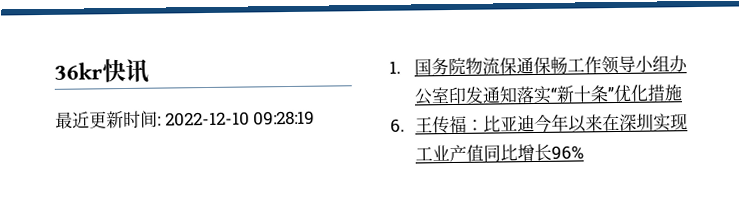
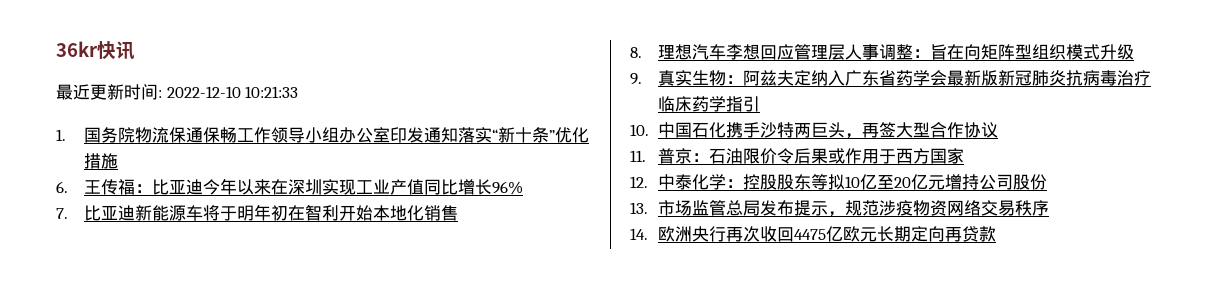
- 最近更新时间: 2022-12-10 09:28:19
+ 最近更新时间: 2022-12-10 10:21:33
+ 7.比亚迪新能源车将于明年初在智利开始本地化销售
+ 8.理想汽车李想回应管理层人事调整：旨在向矩阵型组织模式升级
+ 9.真实生物：阿兹夫定纳入广东省药学会最新版新冠肺炎抗病毒治疗临床药学指引
+ 10.中国石化携手沙特两巨头，再签大型合作协议
+ 11.普京：石油限价令后果或作用于西方国家
+ 12.中泰化学：控股股东等拟10亿至20亿元增持公司股份
+ 13.市场监管总局发布提示，规范涉疫物资网络交易秩序
+ 14.欧洲央行再次收回4475亿欧元长期定向再贷款

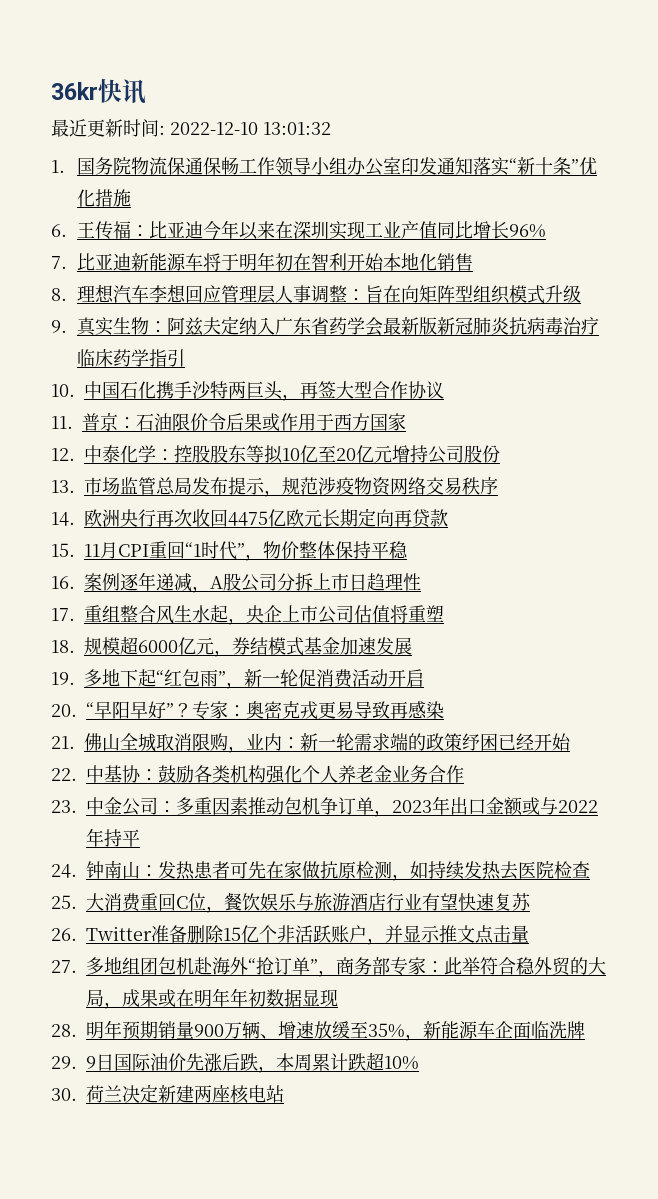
- 最近更新时间: 2022-12-10 10:21:33
+ 最近更新时间: 2022-12-10 13:01:32
+ 15. 11月CPI重回“1时代”，物价整体保持平稳
+ 16.案例逐年递减，A股公司分拆上市日趋理性
+ 17.重组整合风生水起，央企上市公司估值将重塑
+ 18.规模超6000亿元，券结模式基金加速发展
+ 19.多地下起“红包雨”，新一轮促消费活动开启
+ 20. “早阳早好”？专家：奥密克戎更易导致再感染
+ 21.佛山全城取消限购，业内：新一轮需求端的政策纾困已经开始
+ 22.中基协：鼓励各类机构强化个人养老金业务合作
+ 23.中金公司：多重因素推动包机争订单，2023年出口金额或与2022年持平
+ 24.钟南山：发热患者可先在家做抗原检测，如持续发热去医院检查
+ 25.大消费重回C位，餐饮娱乐与旅游酒店行业有望快速复苏
+ 26. Twitter准备删除15亿个非活跃账户，并显示推文点击量
+ 27.多地组团包机赴海外“抢订单”，商务部专家：此举符合稳外贸的大局，成果或在明年年初数据显现
+ 28.明年预期销量900万辆、增速放缓至35%，新能源车企面临洗牌
+ 29. 9日国际油价先涨后跌，本周累计跌超10%
+ 30.荷兰决定新建两座核电站

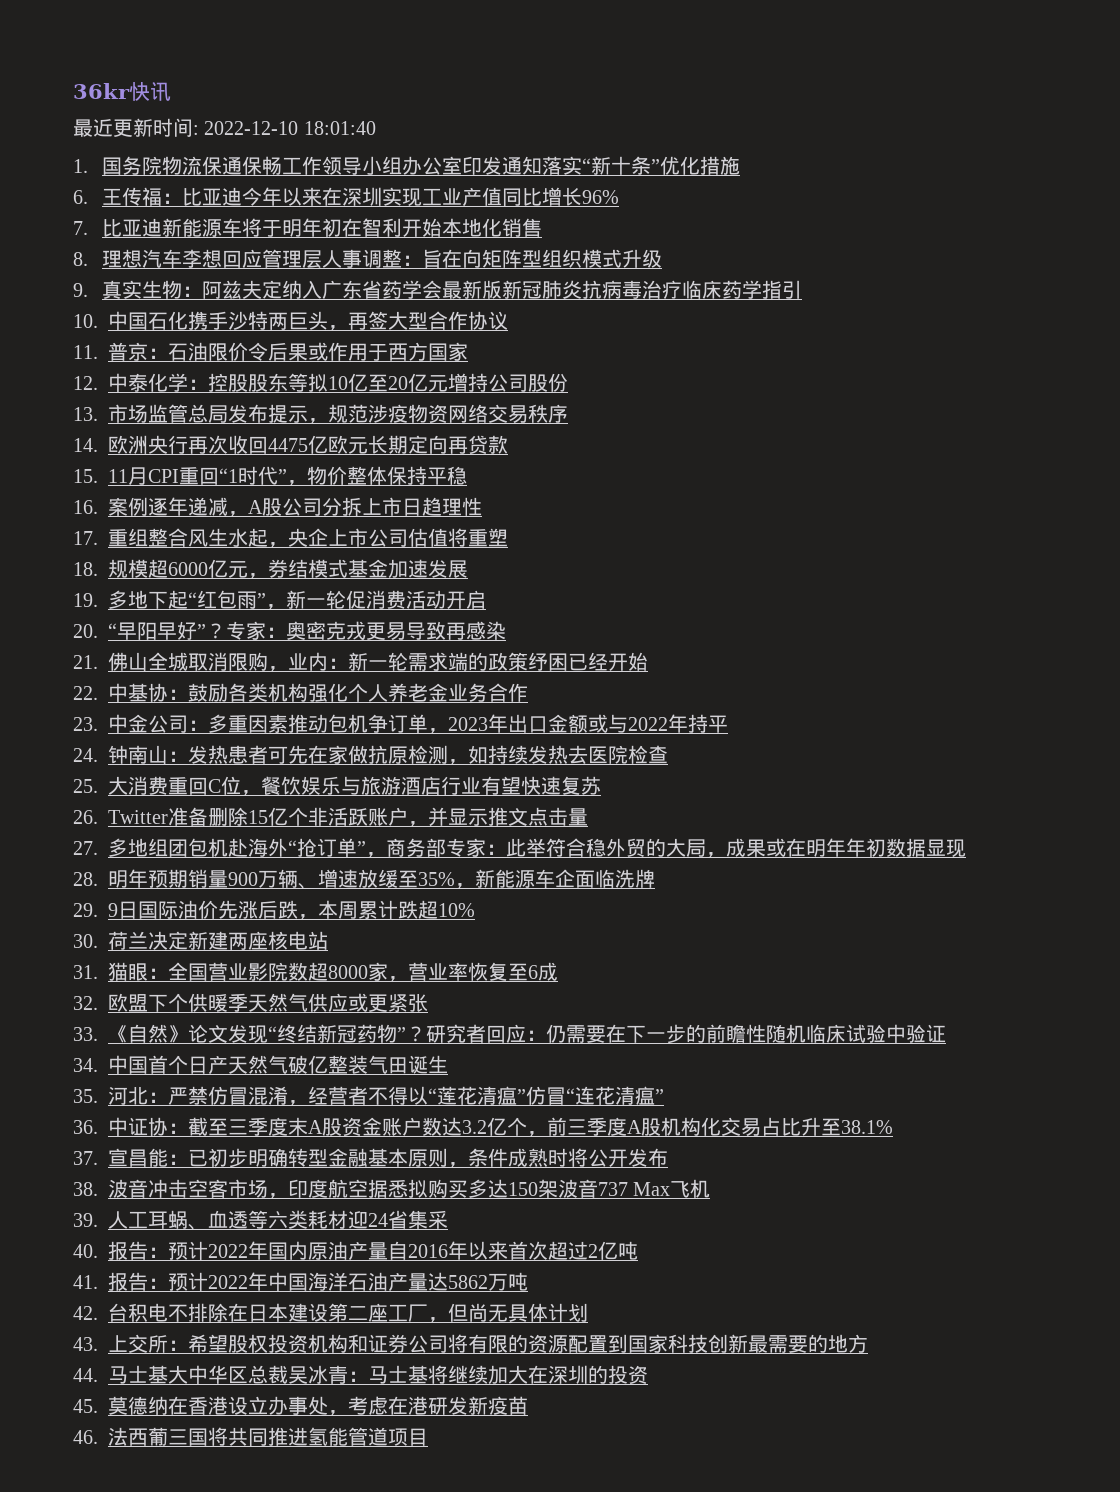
- 最近更新时间: 2022-12-10 13:01:32
+ 最近更新时间: 2022-12-10 18:01:40
+ 31.猫眼：全国营业影院数超8000家，营业率恢复至6成
+ 32.欧盟下个供暖季天然气供应或更紧张
+ 33.《自然》论文发现“终结新冠药物”？研究者回应：仍需要在下一步的前瞻性随机临床试验中验证
+ 34.中国首个日产天然气破亿整装气田诞生
+ 35.河北：严禁仿冒混淆，经营者不得以“莲花清瘟”仿冒“连花清瘟”
+ 36.中证协：截至三季度末A股资金账户数达3.2亿个，前三季度A股机构化交易占比升至38.1%
+ 37.宣昌能：已初步明确转型金融基本原则，条件成熟时将公开发布
+ 38.波音冲击空客市场，印度航空据悉拟购买多达150架波音737 Max飞机
+ 39.人工耳蜗、血透等六类耗材迎24省集采
+ 40.报告：预计2022年国内原油产量自2016年以来首次超过2亿吨
+ 41.报告：预计2022年中国海洋石油产量达5862万吨
+ 42.台积电不排除在日本建设第二座工厂，但尚无具体计划
+ 43.上交所：希望股权投资机构和证券公司将有限的资源配置到国家科技创新最需要的地方
+ 44.马士基大中华区总裁吴冰青：马士基将继续加大在深圳的投资
+ 45.莫德纳在香港设立办事处，考虑在港研发新疫苗
+ 46.法西葡三国将共同推进氢能管道项目

